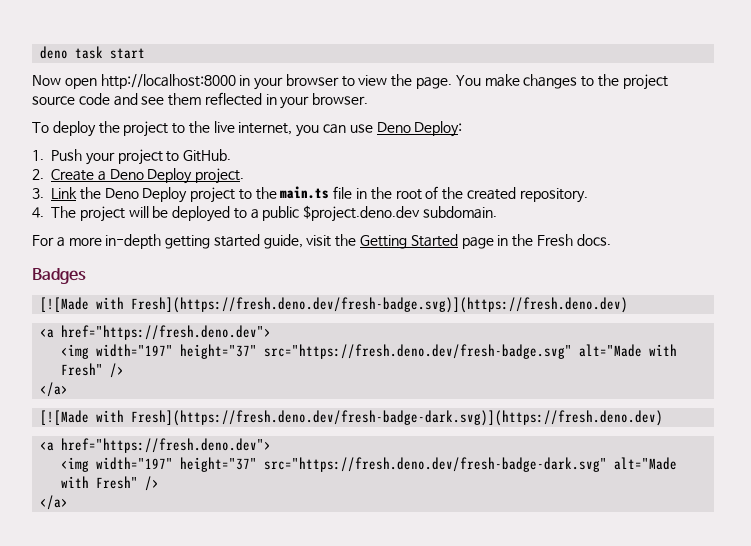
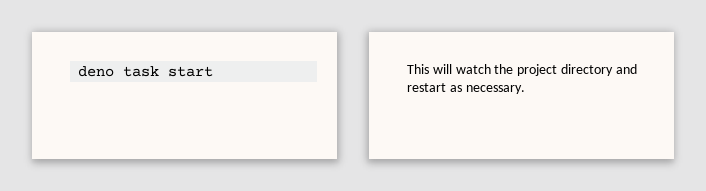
- Now open http://localhost:8000 in your browser to view the page. You make changes to the project source code and see them reflected in your browser.
- To deploy the project to the live internet, you can use Deno Deploy:
- 1. Push your project to GitHub.
- 2. Create a Deno Deploy project.
- 3. Link the Deno Deploy project to the main.ts file in the root of the created repository.
- 4. The project will be deployed to a public $project.deno.dev subdomain.
- For a more in-depth getting started guide, visit the Getting Started page in the Fresh docs.
- Badges
- [![Made with Fresh](https://fresh.deno.dev/fresh-badge.svg)](https://fresh.deno.dev)
- <a href="https://fresh.deno.dev">
- <img width="197" height="37" src="https://fresh.deno.dev/fresh-badge.svg" alt="Made with Fresh" />
- </a>
- [![Made with Fresh](https://fresh.deno.dev/fresh-badge-dark.svg)](https://fresh.deno.dev)
- <a href="https://fresh.deno.dev">
- <img width="197" height="37" src="https://fresh.deno.dev/fresh-badge-dark.svg" alt="Made with Fresh" />
- </a>
+ This will watch the project directory and restart as necessary.

